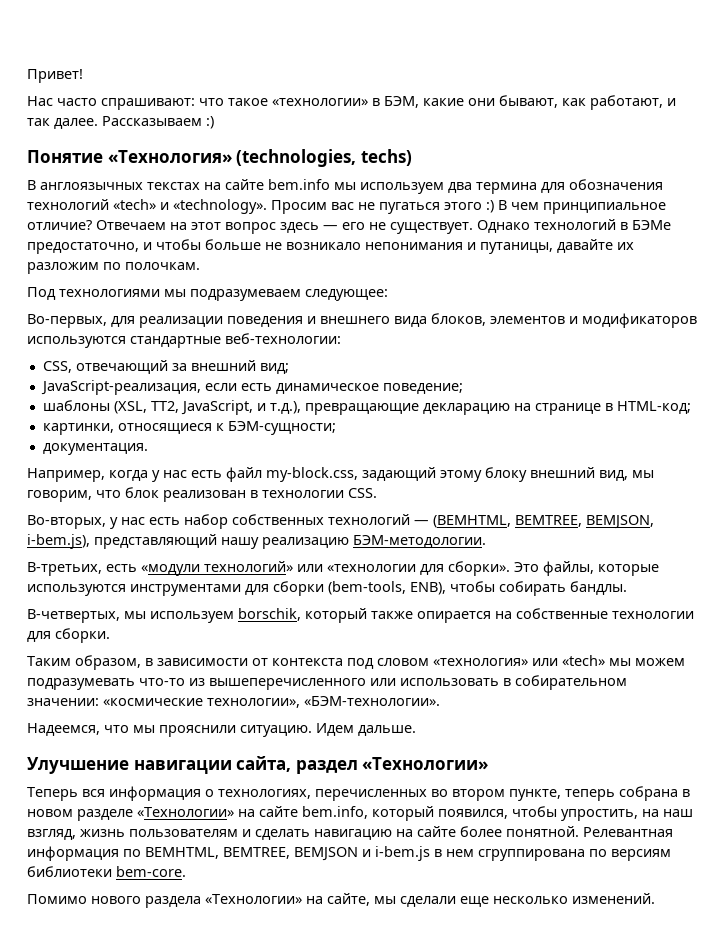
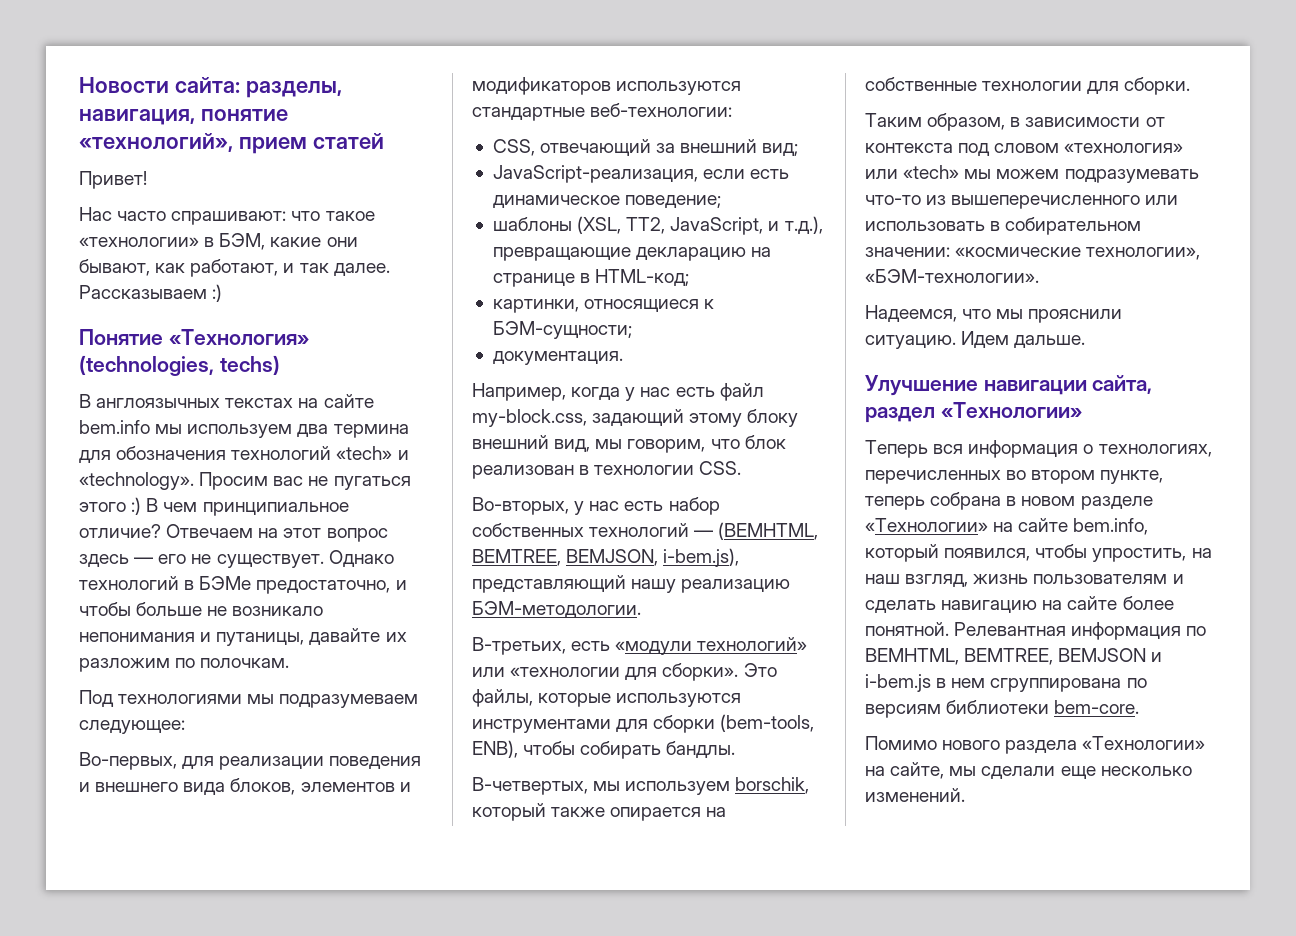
+ Новости сайта: разделы, навигация, понятие «технологий», прием статей

